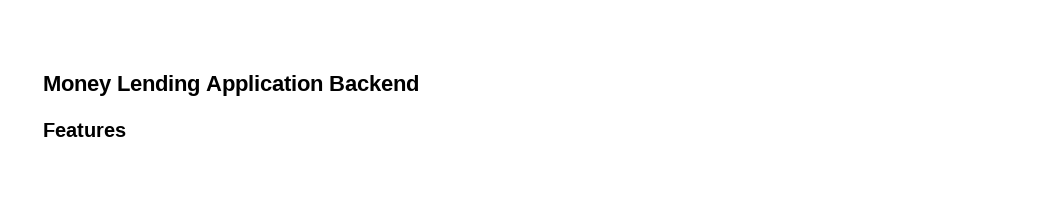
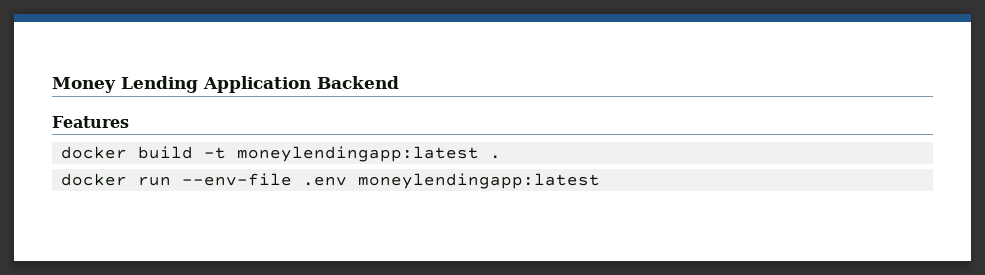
+ docker build -t moneylendingapp:latest .
+ docker run --env-file .env moneylendingapp:latest

